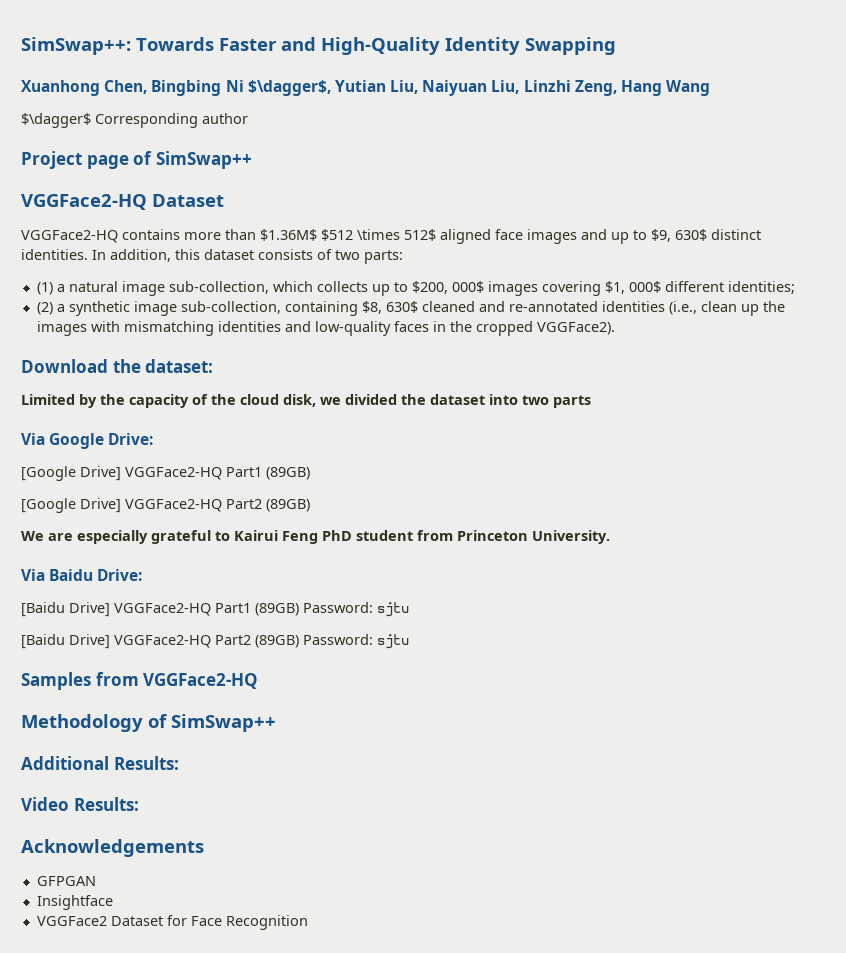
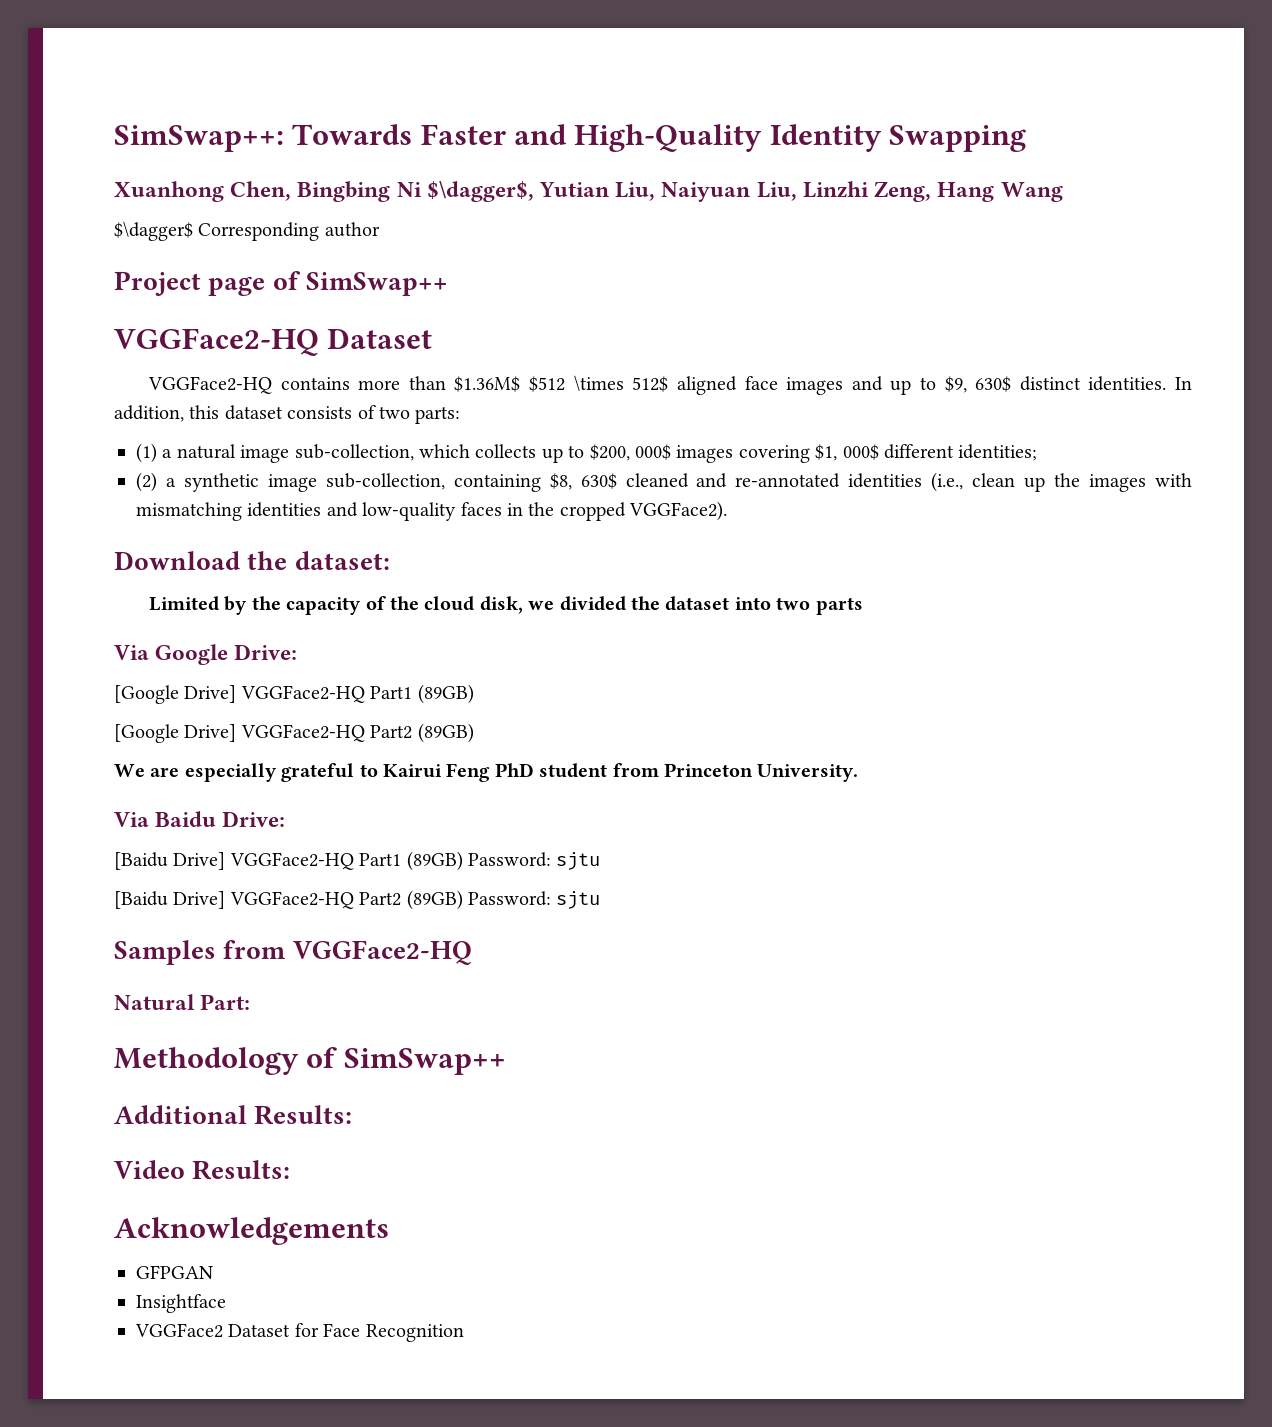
+ Natural Part:

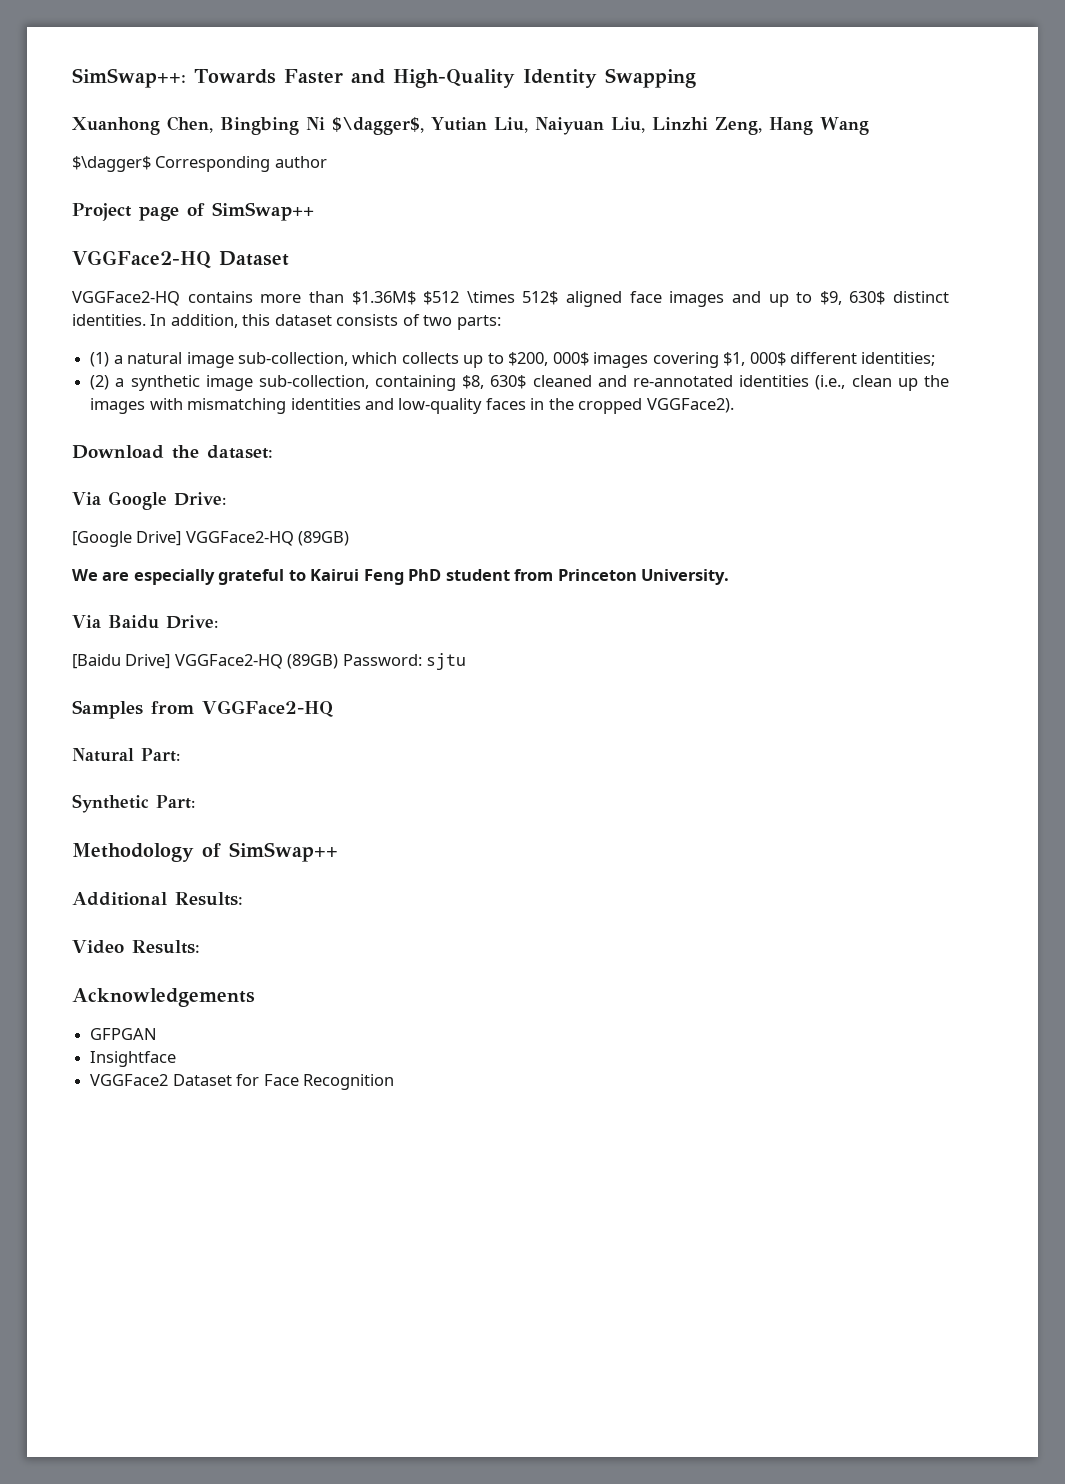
- Limited by the capacity of the cloud disk, we divided the dataset into two parts
- [Google Drive] VGGFace2-HQ Part1 (89GB)
- [Google Drive] VGGFace2-HQ Part2 (89GB)
+ [Google Drive] VGGFace2-HQ (89GB)
- [Baidu Drive] VGGFace2-HQ Part1 (89GB) Password: sjtu
- [Baidu Drive] VGGFace2-HQ Part2 (89GB) Password: sjtu
+ [Baidu Drive] VGGFace2-HQ (89GB) Password: sjtu
+ Synthetic Part:

